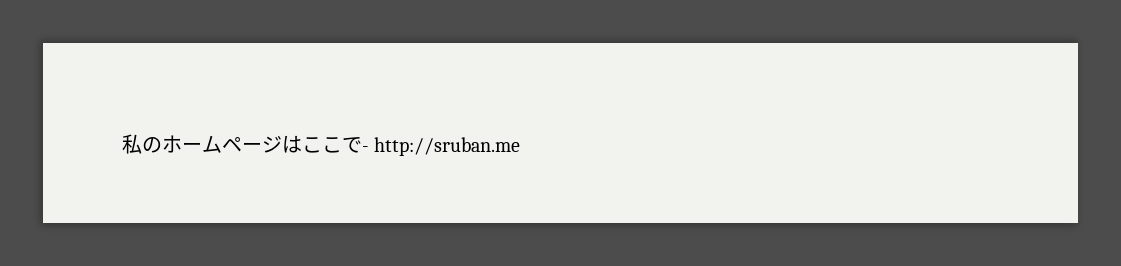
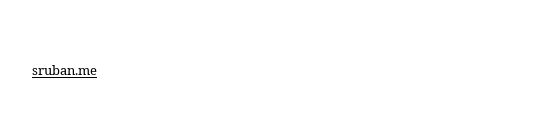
- 私のホームページはここで- http://sruban.me
+ sruban.me

